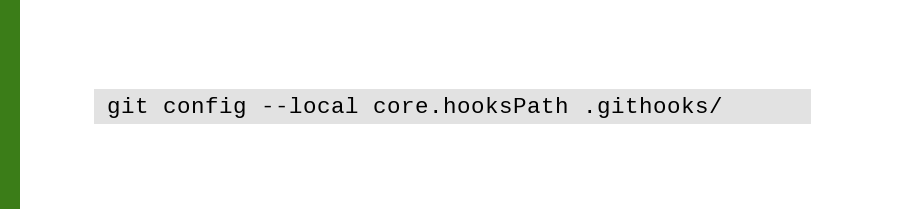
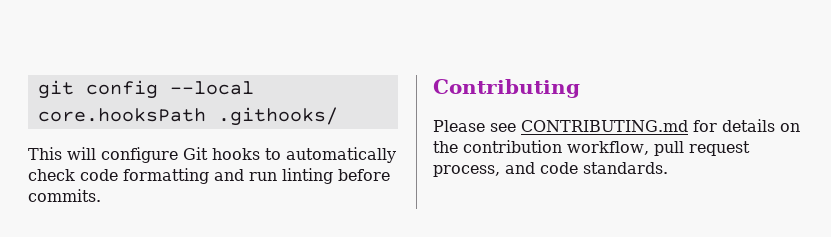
+ This will configure Git hooks to automatically check code formatting and run linting before commits.
+ Contributing
+ Please see CONTRIBUTING.md for details on the contribution workflow, pull request process, and code standards.

